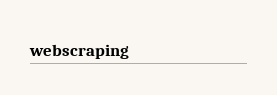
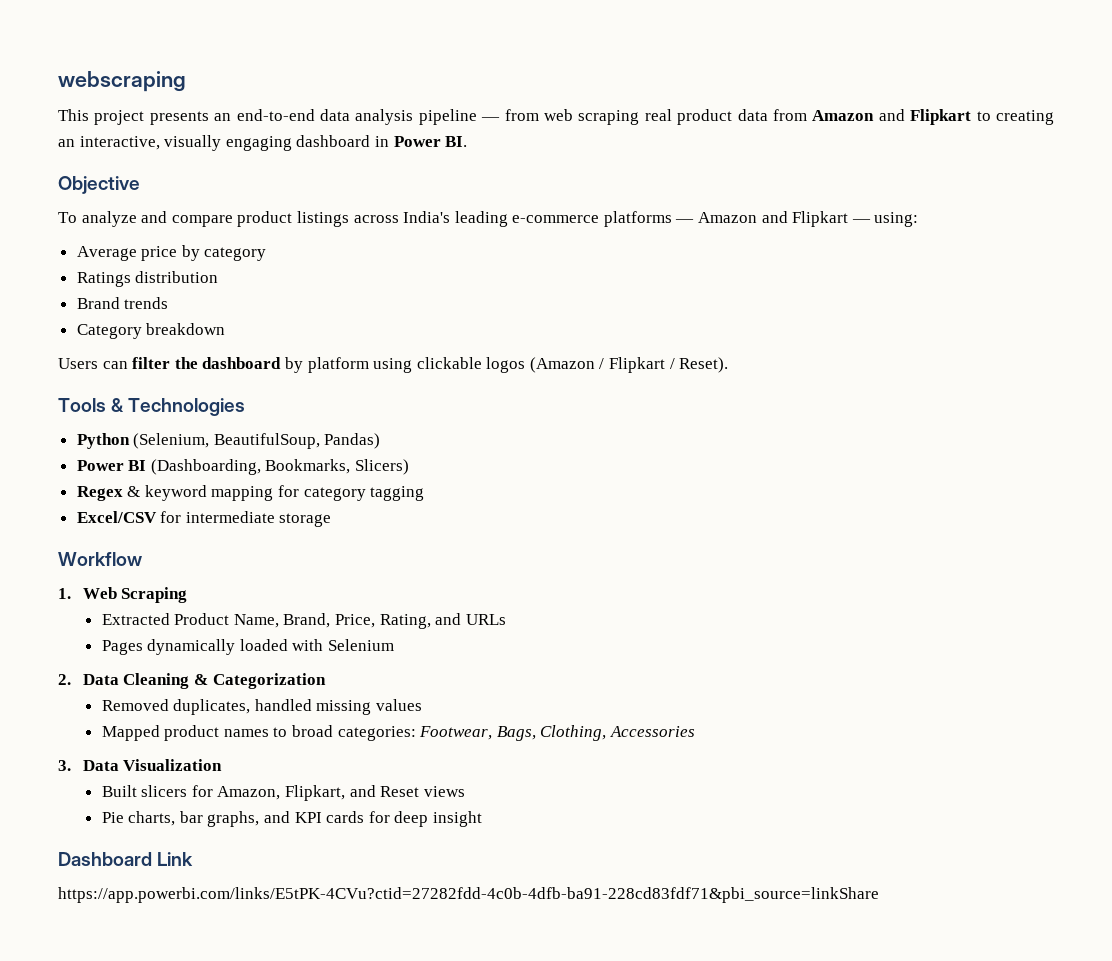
+ This project presents an end-to-end data analysis pipeline — from web scraping real product data from Amazon and Flipkart to creating an interactive, visually engaging dashboard in Power BI.
+ Objective
+ To analyze and compare product listings across India's leading e-commerce platforms — Amazon and Flipkart — using:
+ Average price by category
+ Ratings distribution
+ Brand trends
+ Category breakdown
+ Users can filter the dashboard by platform using clickable logos (Amazon / Flipkart / Reset).
+ Tools & Technologies
+ Python (Selenium, BeautifulSoup, Pandas)
+ Power BI (Dashboarding, Bookmarks, Slicers)
+ Regex & keyword mapping for category tagging
+ Excel/CSV for intermediate storage
+ Workflow
+ 1. Web Scraping
+ Extracted Product Name, Brand, Price, Rating, and URLs
+ Pages dynamically loaded with Selenium
+ 2. Data Cleaning & Categorization
+ Removed duplicates, handled missing values
+ Mapped product names to broad categories: Footwear, Bags, Clothing, Accessories
+ 3. Data Visualization
+ Built slicers for Amazon, Flipkart, and Reset views
+ Pie charts, bar graphs, and KPI cards for deep insight
+ Dashboard Link
+ https://app.powerbi.com/links/E5tPK-4CVu?ctid=27282fdd-4c0b-4dfb-ba91-228cd83fdf71&pbi_source=linkShare

